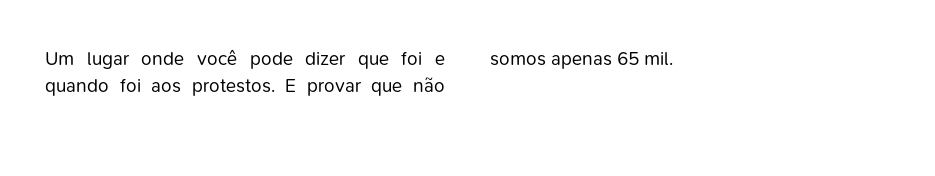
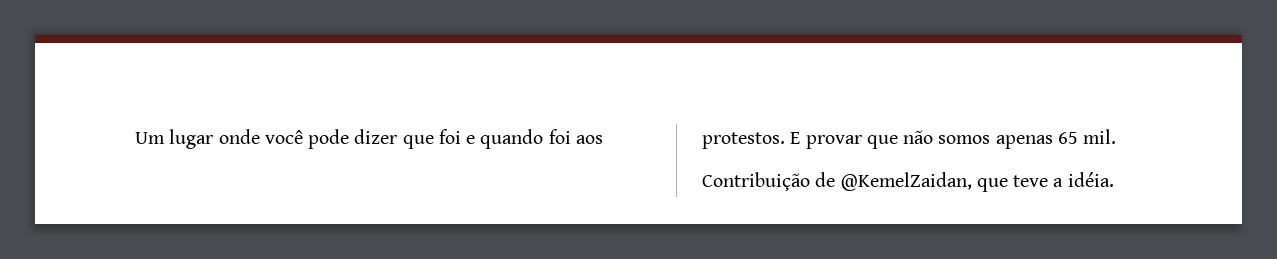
+ Contribuição de @KemelZaidan, que teve a idéia.

